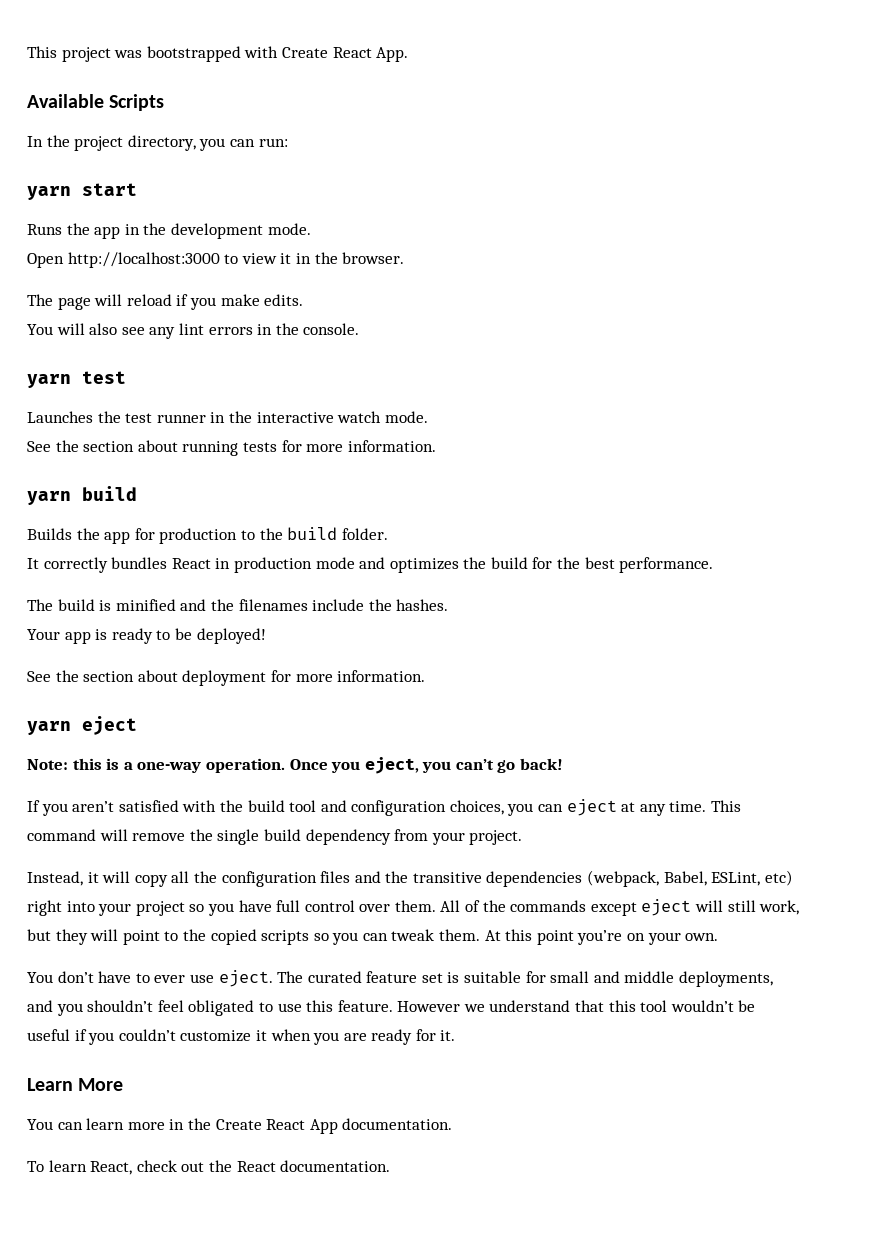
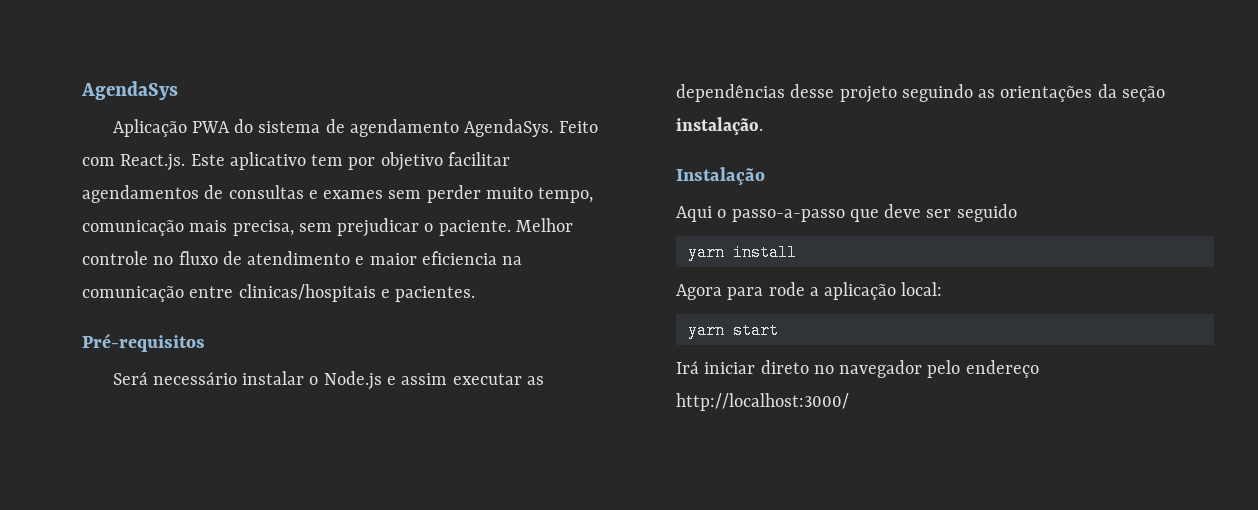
- This project was bootstrapped with Create React App.
- Available Scripts
- In the project directory, you can run:
+ AgendaSys
+ Aplicação PWA do sistema de agendamento AgendaSys. Feito com React.js. Este aplicativo tem por objetivo facilitar agendamentos de consultas e exames sem perder muito tempo, comunicação mais precisa, sem prejudicar o paciente. Melhor controle no fluxo de atendimento e maior eficiencia na comunicação entre clinicas/hospitais e pacientes.
+ Pré-requisitos
+ Será necessário instalar o Node.js e assim executar as dependências desse projeto seguindo as orientações da seção instalação.
+ Instalação
+ Aqui o passo-a-passo que deve ser seguido
+ yarn install
+ Agora para rode a aplicação local:
  yarn start
- Runs the app in the development mode.
- Open http://localhost:3000 to view it in the browser.
- The page will reload if you make edits.
- You will also see any lint errors in the console.
- yarn test
- Launches the test runner in the interactive watch mode.
- See the section about running tests for more information.
- yarn build
- Builds the app for production to the build folder.
- It correctly bundles React in production mode and optimizes the build for the best performance.
- The build is minified and the filenames include the hashes.
- Your app is ready to be deployed!
- See the section about deployment for more information.
- yarn eject
- Note: this is a one-way operation. Once you eject, you can’t go back!
- If you aren’t satisfied with the build tool and configuration choices, you can eject at any time. This command will remove the single build dependency from your project.
- Instead, it will copy all the configuration files and the transitive dependencies (webpack, Babel, ESLint, etc) right into your project so you have full control over them. All of the commands except eject will still work, but they will point to the copied scripts so you can tweak them. At this point you’re on your own.
- You don’t have to ever use eject. The curated feature set is suitable for small and middle deployments, and you shouldn’t feel obligated to use this feature. However we understand that this tool wouldn’t be useful if you couldn’t customize it when you are ready for it.
- Learn More
- You can learn more in the Create React App documentation.
- To learn React, check out the React documentation.
+ Irá iniciar direto no navegador pelo endereço http://localhost:3000/

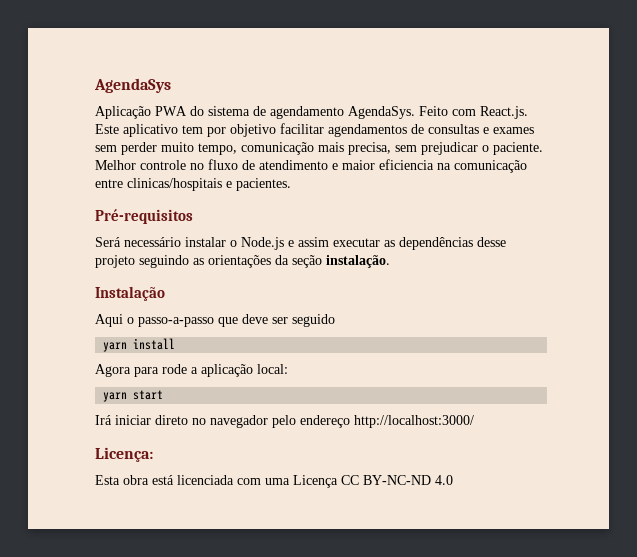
+ Licença:
+ Esta obra está licenciada com uma Licença CC BY-NC-ND 4.0

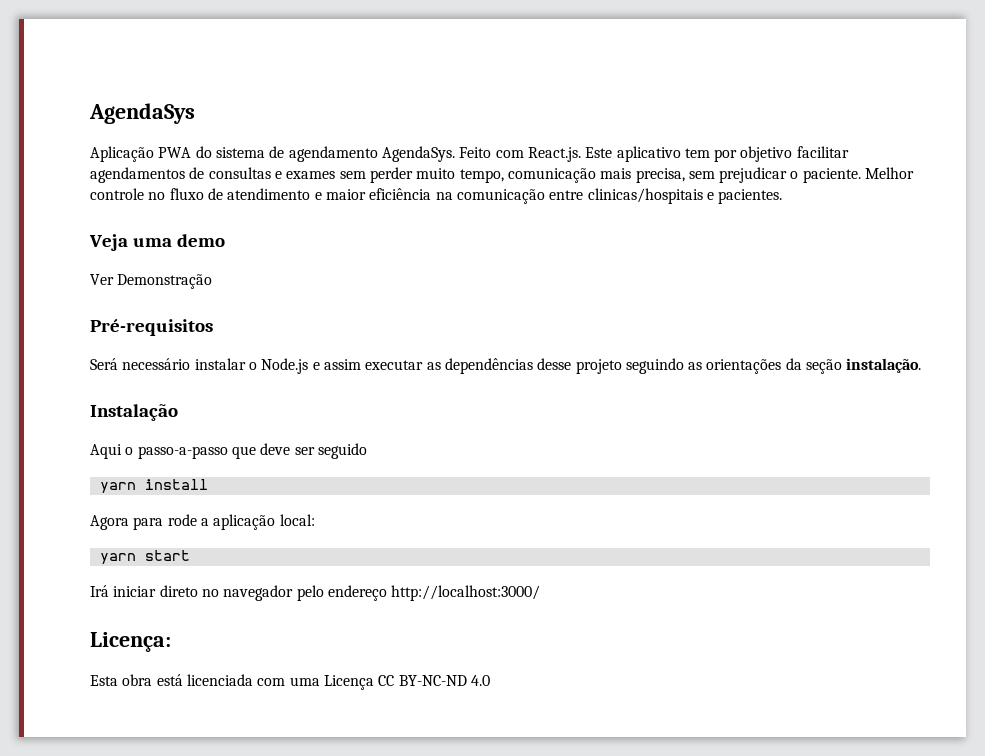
- Melhor controle no fluxo de atendimento e maior eficiencia na comunicação entre clinicas/hospitais e pacientes.
+ Melhor controle no fluxo de atendimento e maior eficiência na comunicação entre clinicas/hospitais e pacientes.
+ Veja uma demo
+ Ver Demonstração

